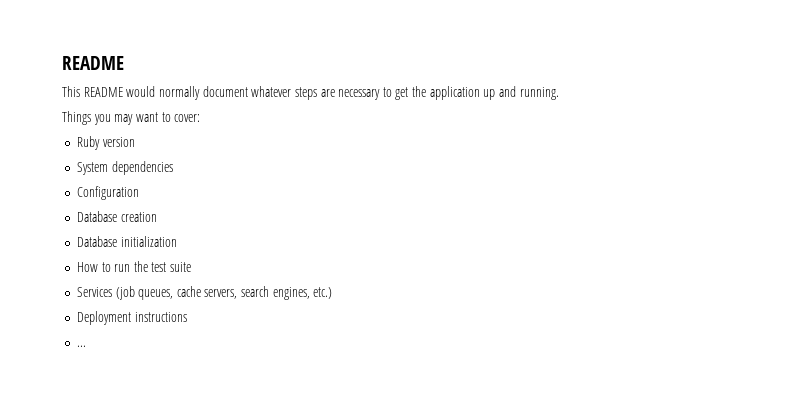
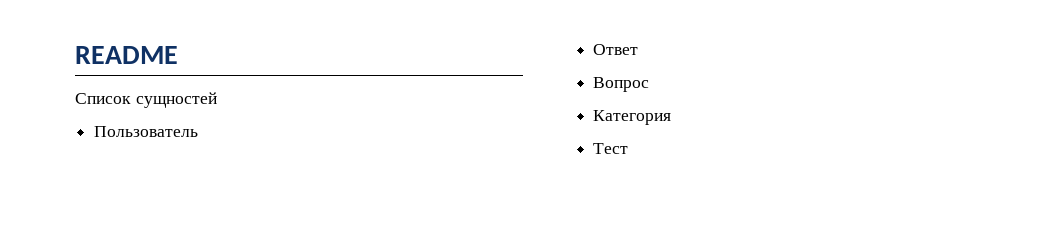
- This README would normally document whatever steps are necessary to get the application up and running.
- Things you may want to cover:
- Ruby version
- System dependencies
- Configuration
- Database creation
- Database initialization
- How to run the test suite
- Services (job queues, cache servers, search engines, etc.)
- Deployment instructions
- ...
+ Список сущностей
+ Пользователь
+ Ответ
+ Вопрос
+ Категория
+ Тест

